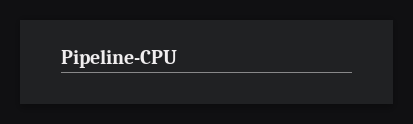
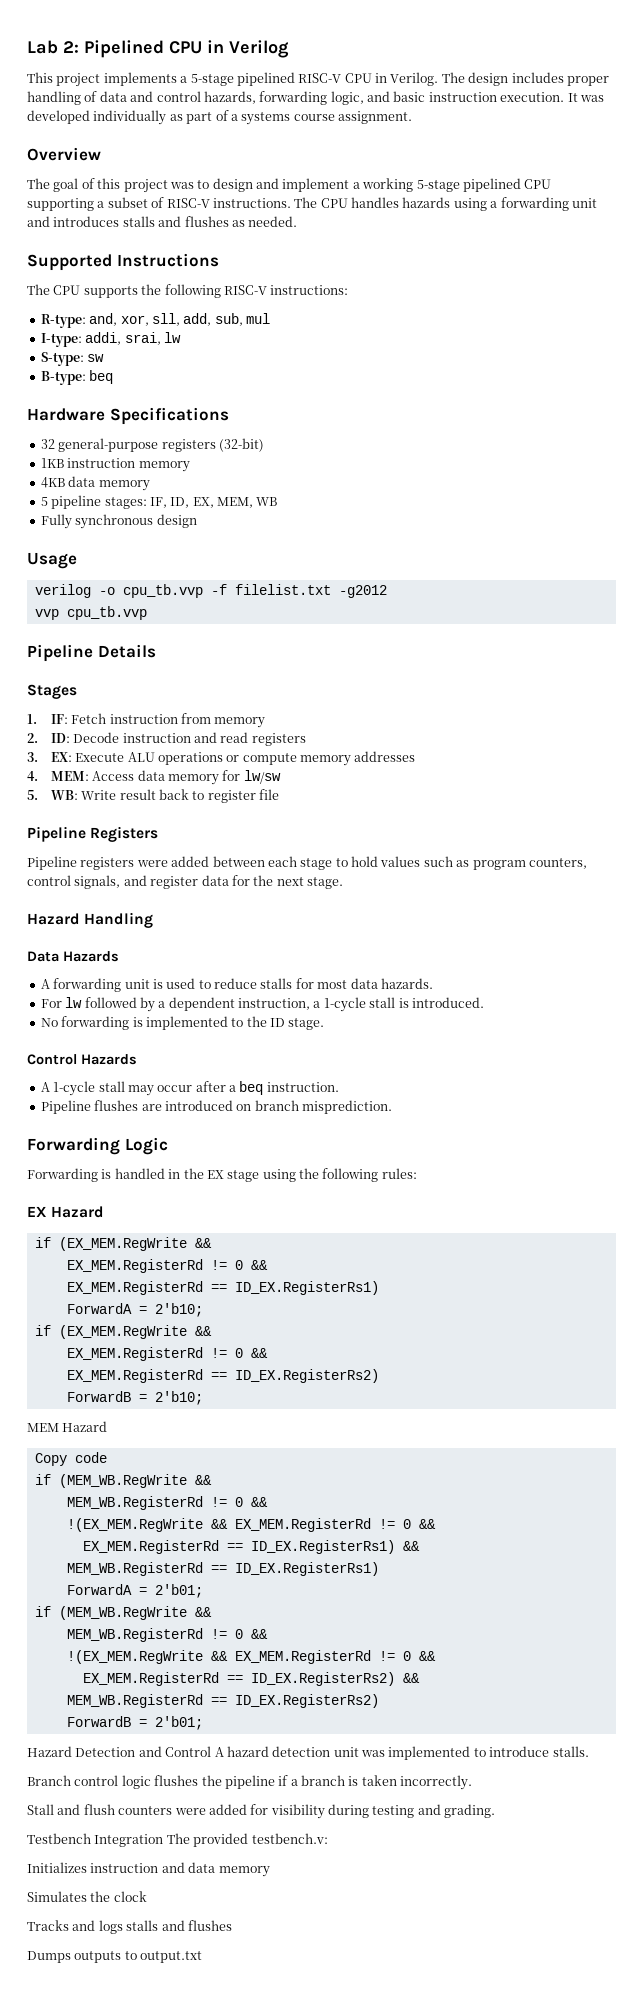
- Pipeline-CPU
+ Lab 2: Pipelined CPU in Verilog
+ This project implements a 5-stage pipelined RISC-V CPU in Verilog. The design includes proper handling of data and control hazards, forwarding logic, and basic instruction execution. It was developed individually as part of a systems course assignment.
+ Overview
+ The goal of this project was to design and implement a working 5-stage pipelined CPU supporting a subset of RISC-V instructions. The CPU handles hazards using a forwarding unit and introduces stalls and flushes as needed.
+ Supported Instructions
+ The CPU supports the following RISC-V instructions:
+ R-type: and, xor, sll, add, sub, mul
+ I-type: addi, srai, lw
+ S-type: sw
+ B-type: beq
+ Hardware Specifications
+ 32 general-purpose registers (32-bit)
+ 1KB instruction memory
+ 4KB data memory
+ 5 pipeline stages: IF, ID, EX, MEM, WB
+ Fully synchronous design
+ Usage
+ verilog -o cpu_tb.vvp -f filelist.txt -g2012
+ vvp cpu_tb.vvp
+ Pipeline Details
+ Stages
+ 1. IF: Fetch instruction from memory
+ 2. ID: Decode instruction and read registers
+ 3. EX: Execute ALU operations or compute memory addresses
+ 4. MEM: Access data memory for lw/sw
+ 5. WB: Write result back to register file
+ Pipeline Registers
+ Pipeline registers were added between each stage to hold values such as program counters, control signals, and register data for the next stage.
+ Hazard Handling
+ Data Hazards
+ A forwarding unit is used to reduce stalls for most data hazards.
+ For lw followed by a dependent instruction, a 1-cycle stall is introduced.
+ No forwarding is implemented to the ID stage.
+ Control Hazards
+ A 1-cycle stall may occur after a beq instruction.
+ Pipeline flushes are introduced on branch misprediction.
+ Forwarding Logic
+ Forwarding is handled in the EX stage using the following rules:
+ EX Hazard
+ if (EX_MEM.RegWrite &&
+ EX_MEM.RegisterRd != 0 &&
+ EX_MEM.RegisterRd == ID_EX.RegisterRs1)
+ ForwardA = 2'b10;
+ if (EX_MEM.RegWrite &&
+ EX_MEM.RegisterRd != 0 &&
+ EX_MEM.RegisterRd == ID_EX.RegisterRs2)
+ ForwardB = 2'b10;
+ MEM Hazard
+ Copy code
+ if (MEM_WB.RegWrite &&
+ MEM_WB.RegisterRd != 0 &&
+ !(EX_MEM.RegWrite && EX_MEM.RegisterRd != 0 &&
+ EX_MEM.RegisterRd == ID_EX.RegisterRs1) &&
+ MEM_WB.RegisterRd == ID_EX.RegisterRs1)
+ ForwardA = 2'b01;
+ if (MEM_WB.RegWrite &&
+ MEM_WB.RegisterRd != 0 &&
+ !(EX_MEM.RegWrite && EX_MEM.RegisterRd != 0 &&
+ EX_MEM.RegisterRd == ID_EX.RegisterRs2) &&
+ MEM_WB.RegisterRd == ID_EX.RegisterRs2)
+ ForwardB = 2'b01;
+ Hazard Detection and Control A hazard detection unit was implemented to introduce stalls.
+ Branch control logic flushes the pipeline if a branch is taken incorrectly.
+ Stall and flush counters were added for visibility during testing and grading.
+ Testbench Integration The provided testbench.v:
+ Initializes instruction and data memory
+ Simulates the clock
+ Tracks and logs stalls and flushes
+ Dumps outputs to output.txt

